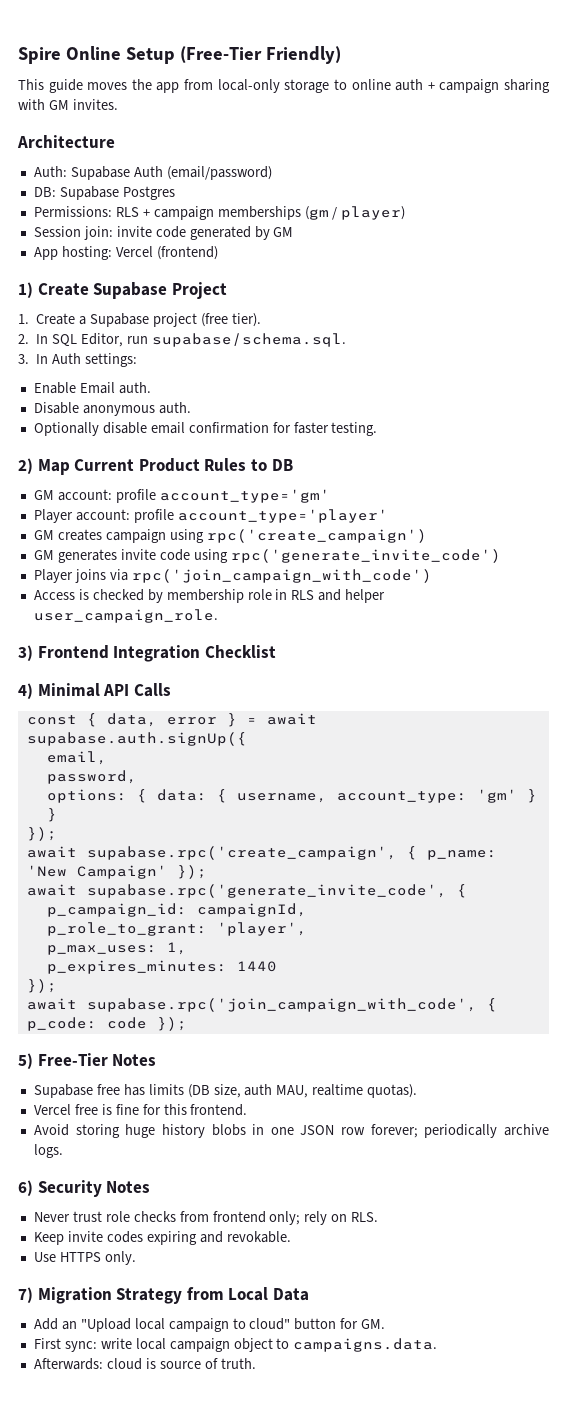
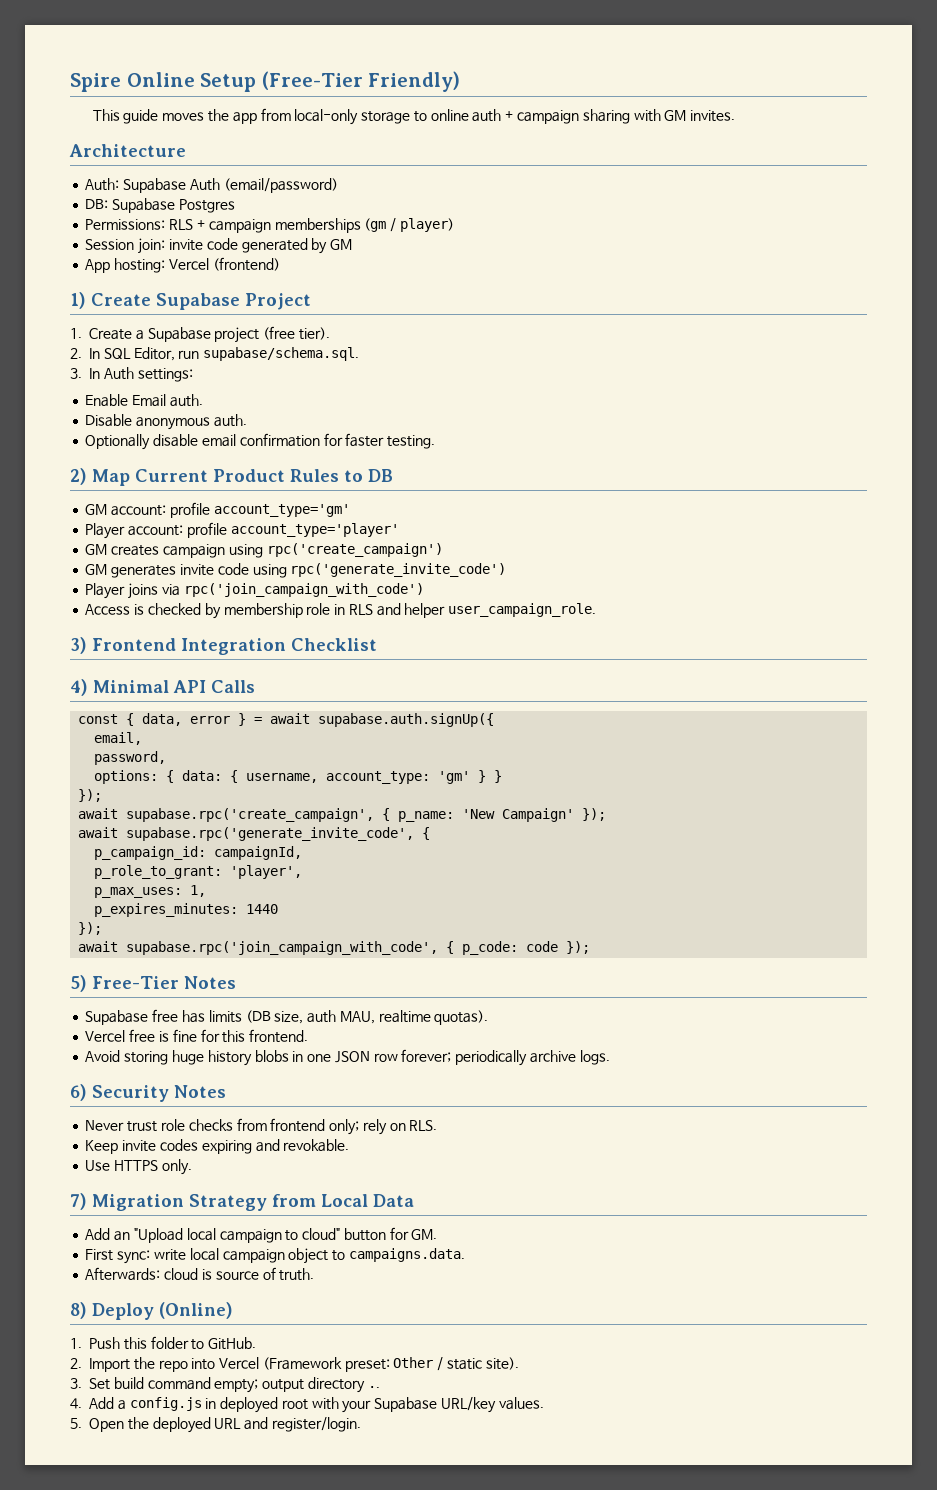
+ 8) Deploy (Online)
+ 1. Push this folder to GitHub.
+ 2. Import the repo into Vercel (Framework preset: Other / static site).
+ 3. Set build command empty; output directory ..
+ 4. Add a config.js in deployed root with your Supabase URL/key values.
+ 5. Open the deployed URL and register/login.

